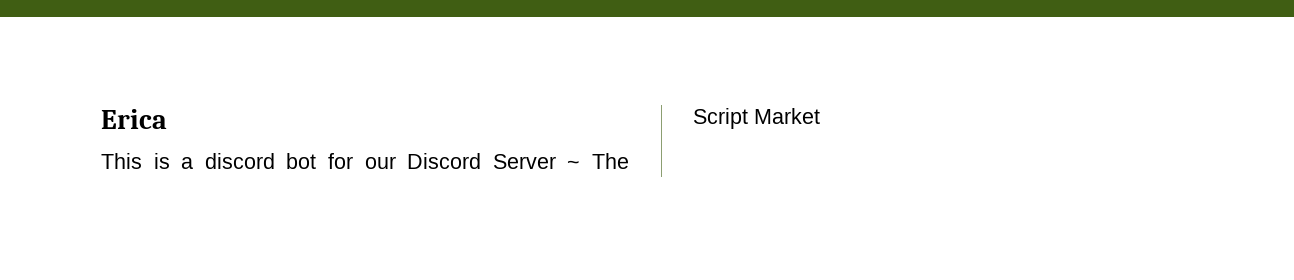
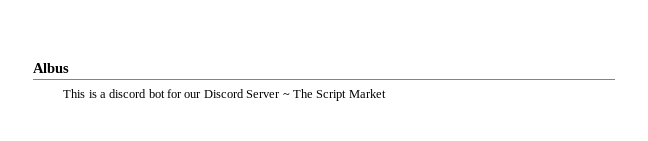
- Erica
+ Albus

